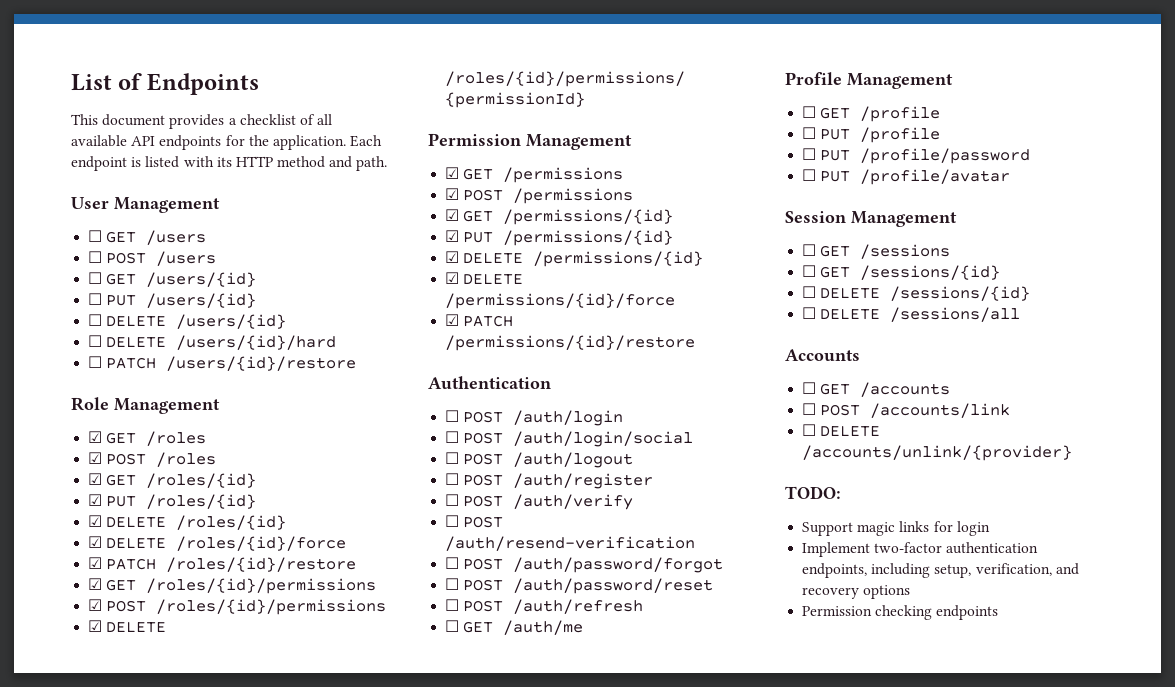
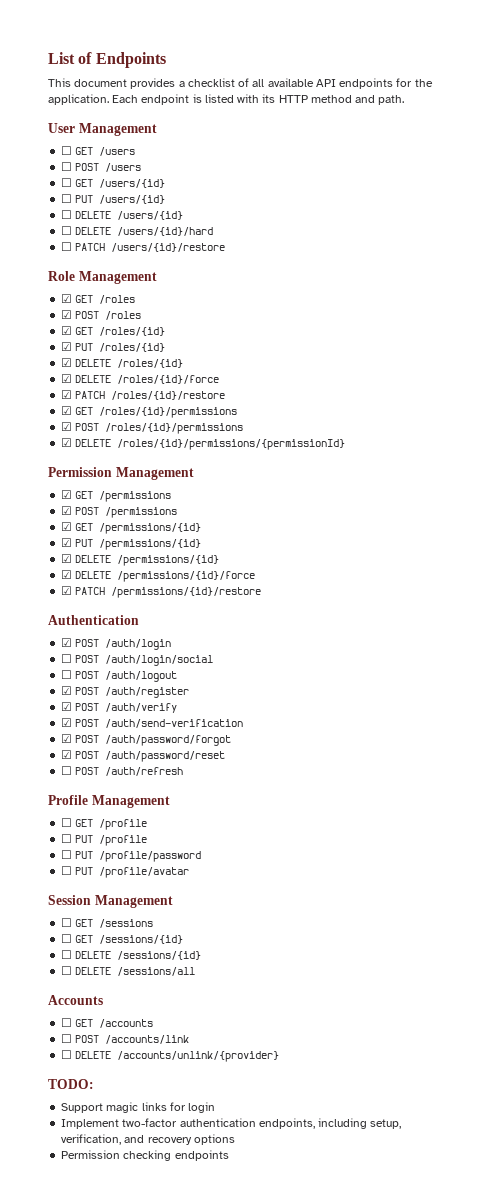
- ☐ POST /auth/login
+ ☑ POST /auth/login
- ☐ POST /auth/register
+ ☑ POST /auth/register
- ☐ POST /auth/verify
+ ☑ POST /auth/verify
- ☐ POST /auth/resend-verification
- ☐ POST /auth/password/forgot
+ ☑ POST /auth/send-verification
+ ☑ POST /auth/password/forgot
- ☐ POST /auth/password/reset
+ ☑ POST /auth/password/reset
- ☐ GET /auth/me

